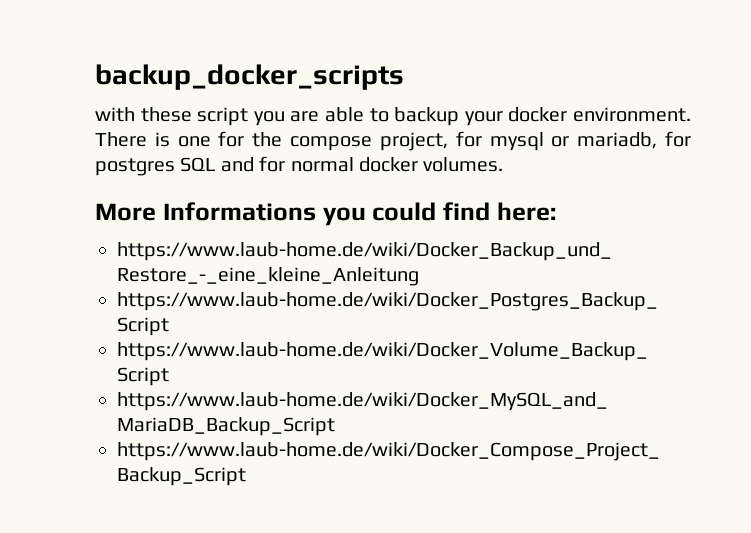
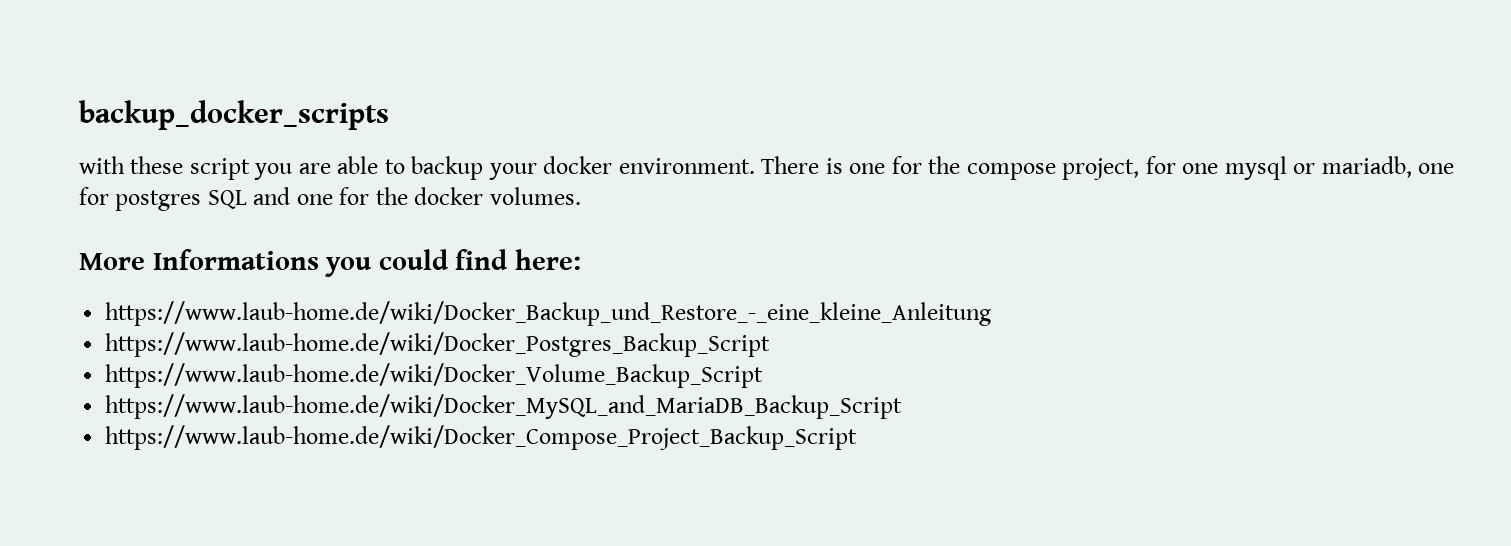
- There is one for the compose project, for mysql or mariadb, for postgres SQL and for normal docker volumes.
+ There is one for the compose project, for one mysql or mariadb, one for postgres SQL and one for the docker volumes.

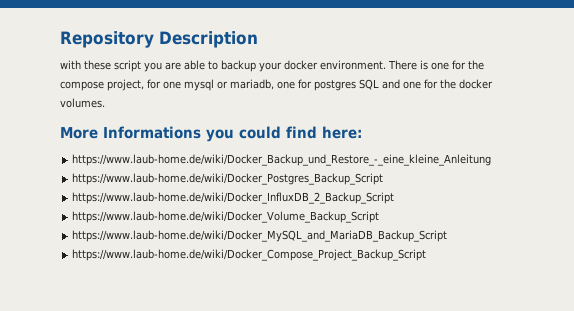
- backup_docker_scripts
+ Repository Description
+ https://www.laub-home.de/wiki/Docker_InfluxDB_2_Backup_Script

